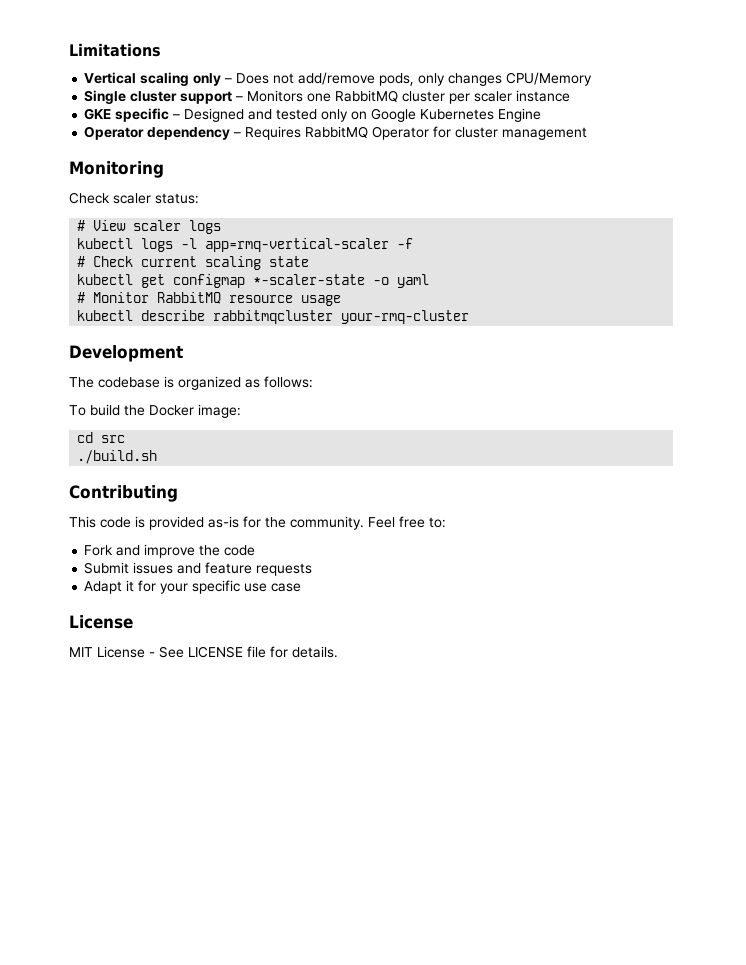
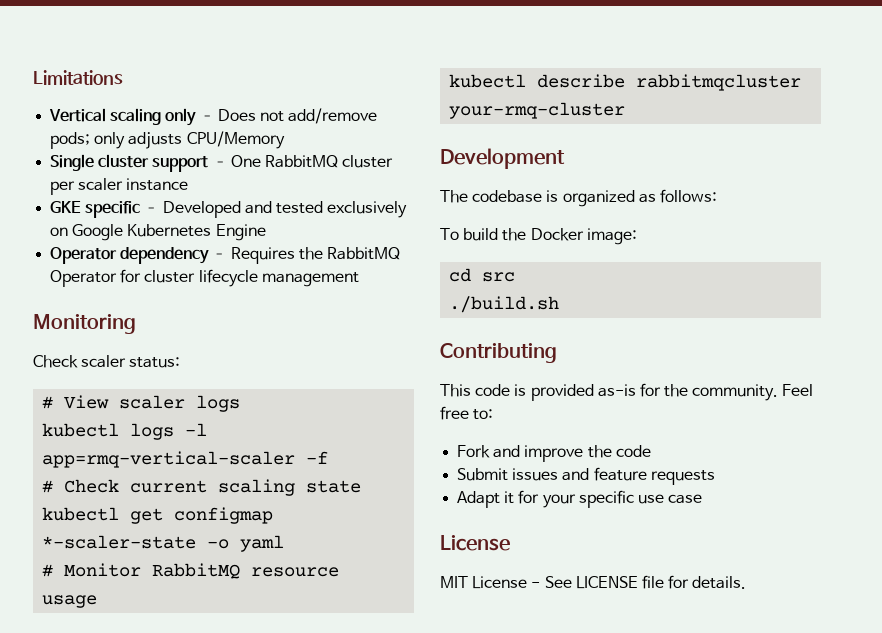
- Vertical scaling only – Does not add/remove pods, only changes CPU/Memory
+ Vertical scaling only – Does not add/remove pods; only adjusts CPU/Memory
- Single cluster support – Monitors one RabbitMQ cluster per scaler instance
+ Single cluster support – One RabbitMQ cluster per scaler instance
- GKE specific – Designed and tested only on Google Kubernetes Engine
+ GKE specific – Developed and tested exclusively on Google Kubernetes Engine
- Operator dependency – Requires RabbitMQ Operator for cluster management
+ Operator dependency – Requires the RabbitMQ Operator for cluster lifecycle management

